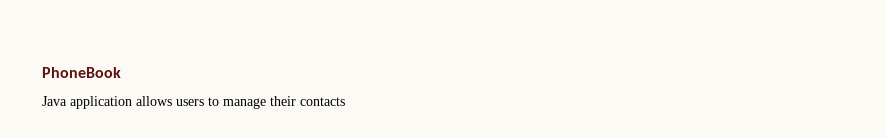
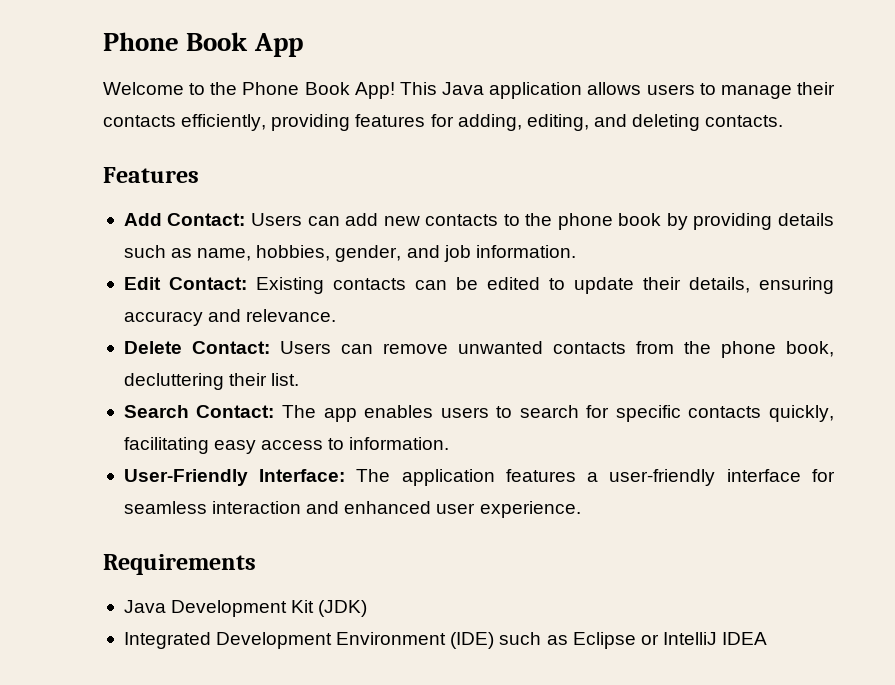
- PhoneBook
- Java application allows users to manage their contacts
+ Phone Book App
+ Welcome to the Phone Book App! This Java application allows users to manage their contacts efficiently, providing features for adding, editing, and deleting contacts.
+ Features
+ Add Contact: Users can add new contacts to the phone book by providing details such as name, hobbies, gender, and job information.
+ Edit Contact: Existing contacts can be edited to update their details, ensuring accuracy and relevance.
+ Delete Contact: Users can remove unwanted contacts from the phone book, decluttering their list.
+ Search Contact: The app enables users to search for specific contacts quickly, facilitating easy access to information.
+ User-Friendly Interface: The application features a user-friendly interface for seamless interaction and enhanced user experience.
+ Requirements
+ Java Development Kit (JDK)
+ Integrated Development Environment (IDE) such as Eclipse or IntelliJ IDEA

